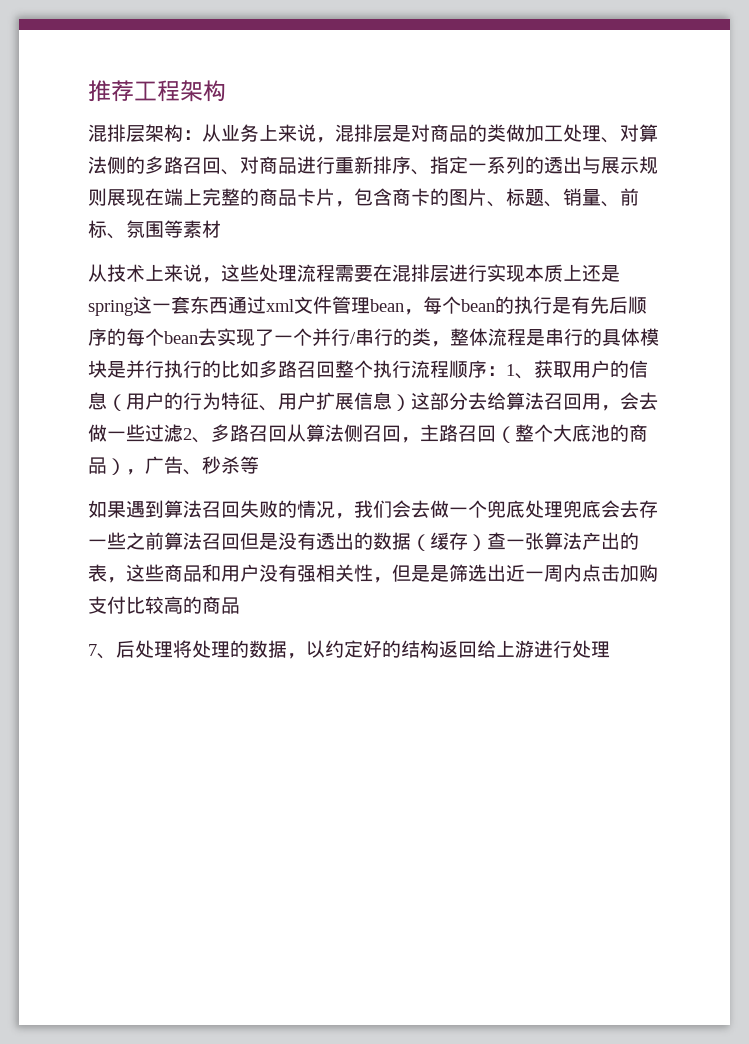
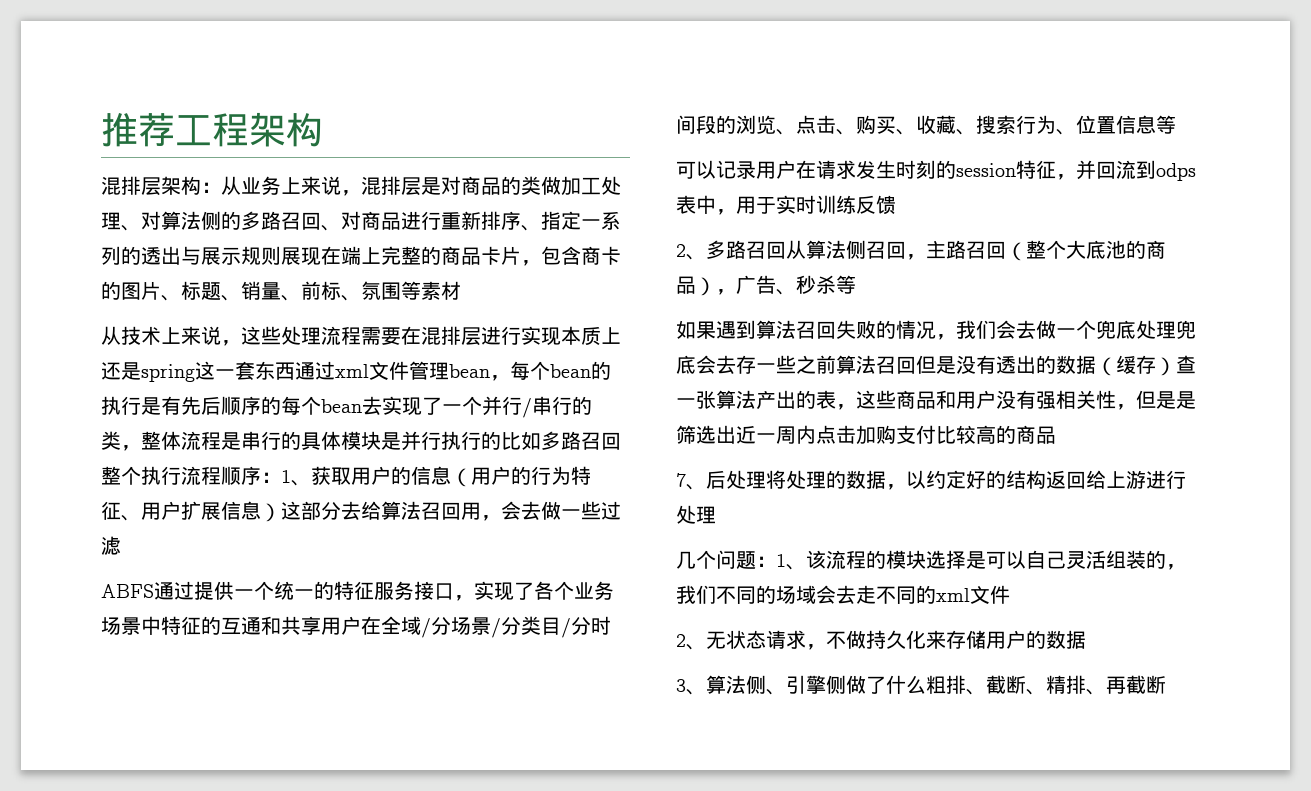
- 1、获取用户的信息（用户的行为特征、用户扩展信息）这部分去给算法召回用，会去做一些过滤2、多路召回从算法侧召回，主路召回（整个大底池的商品），广告、秒杀等
+ 1、获取用户的信息（用户的行为特征、用户扩展信息）这部分去给算法召回用，会去做一些过滤
+ ABFS通过提供一个统一的特征服务接口，实现了各个业务场景中特征的互通和共享用户在全域/分场景/分类目/分时间段的浏览、点击、购买、收藏、搜索行为、位置信息等
+ 可以记录用户在请求发生时刻的session特征，并回流到odps表中，用于实时训练反馈
+ 2、多路召回从算法侧召回，主路召回（整个大底池的商品），广告、秒杀等
+ 几个问题：1、该流程的模块选择是可以自己灵活组装的，我们不同的场域会去走不同的xml文件
+ 2、无状态请求，不做持久化来存储用户的数据
+ 3、算法侧、引擎侧做了什么粗排、截断、精排、再截断

